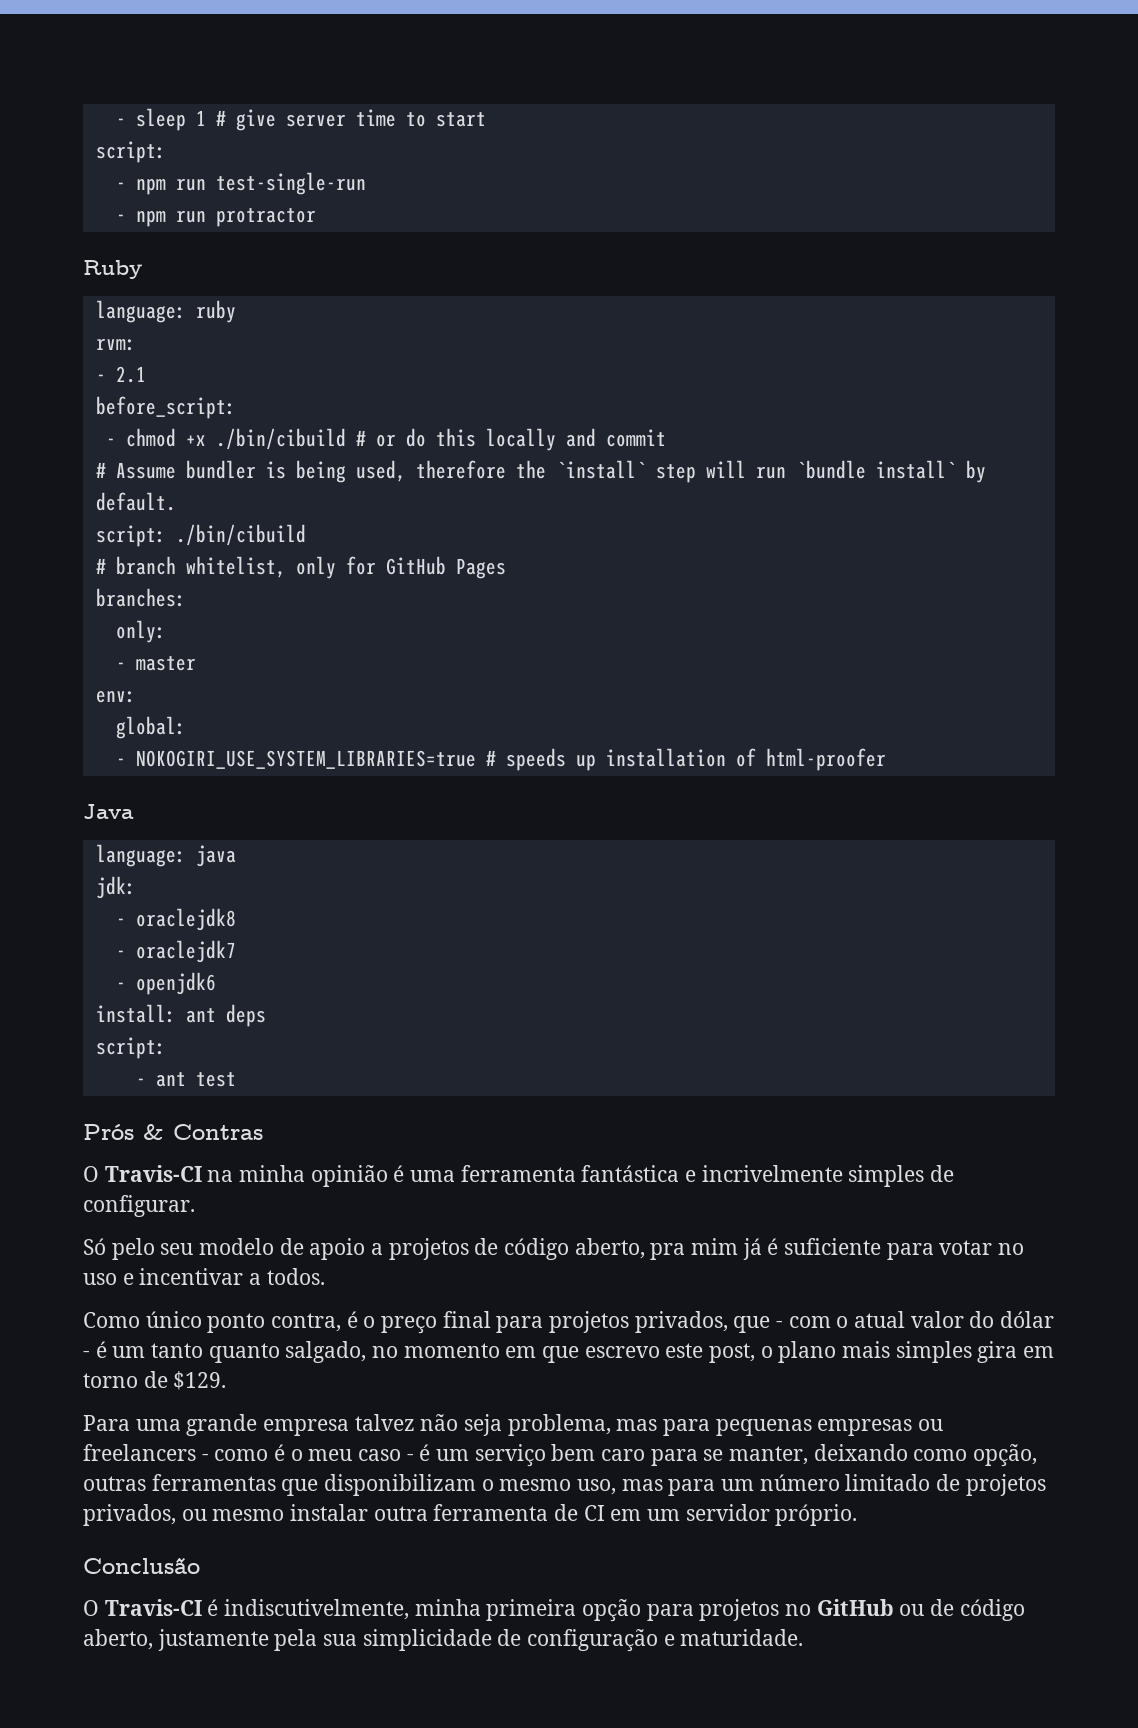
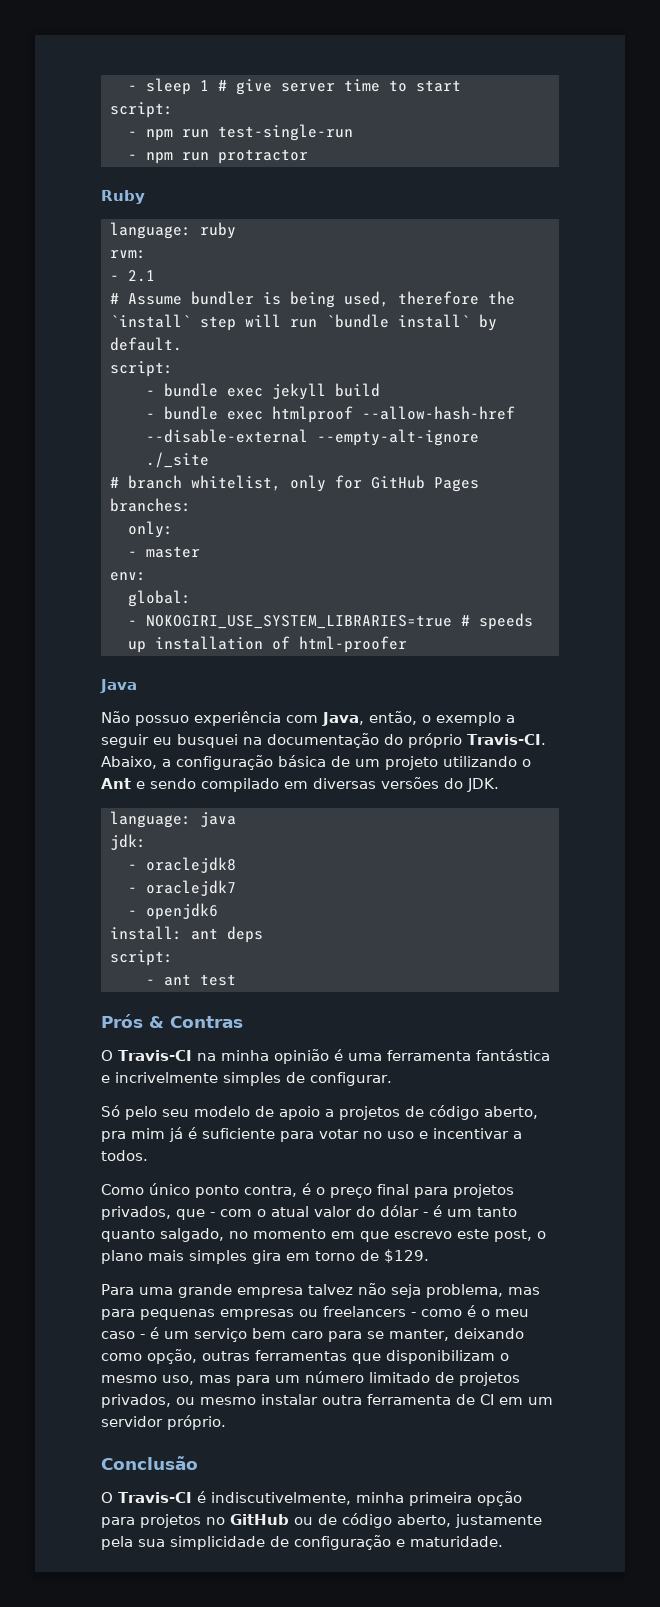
- before_script:
- - chmod +x ./bin/cibuild # or do this locally and commit
  # Assume bundler is being used, therefore the `install` step will run `bundle install` by default.
- script: ./bin/cibuild
+ script:
+ - bundle exec jekyll build
+ - bundle exec htmlproof --allow-hash-href --disable-external --empty-alt-ignore ./_site
+ Não possuo experiência com Java, então, o exemplo a seguir eu busquei na documentação do próprio Travis-CI. Abaixo, a configuração básica de um projeto utilizando o Ant e sendo compilado em diversas versões do JDK.

